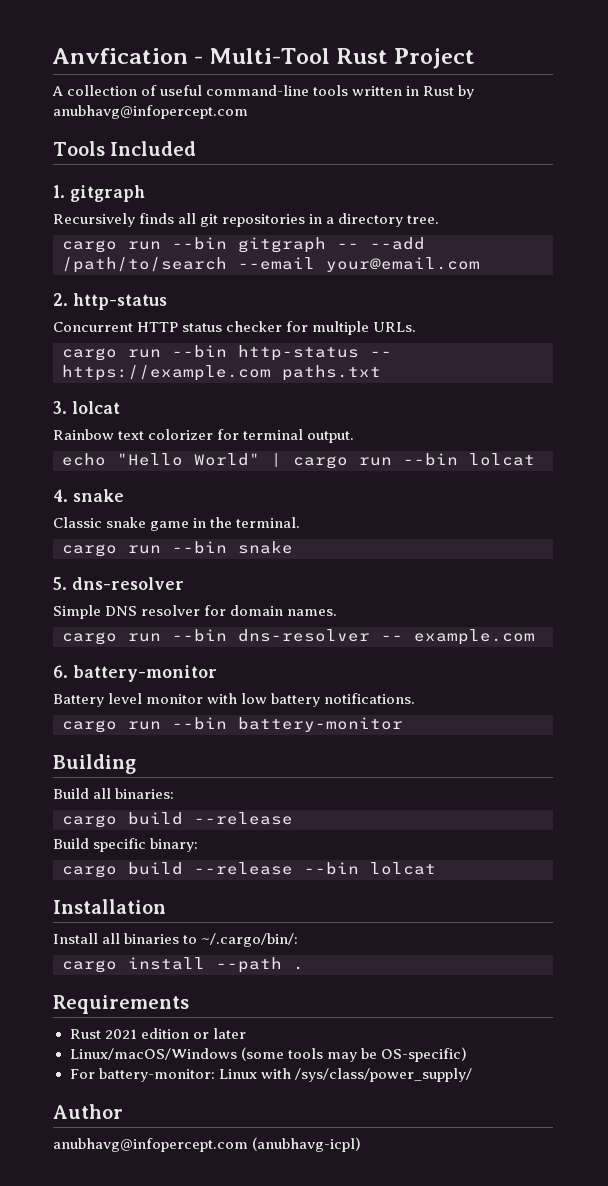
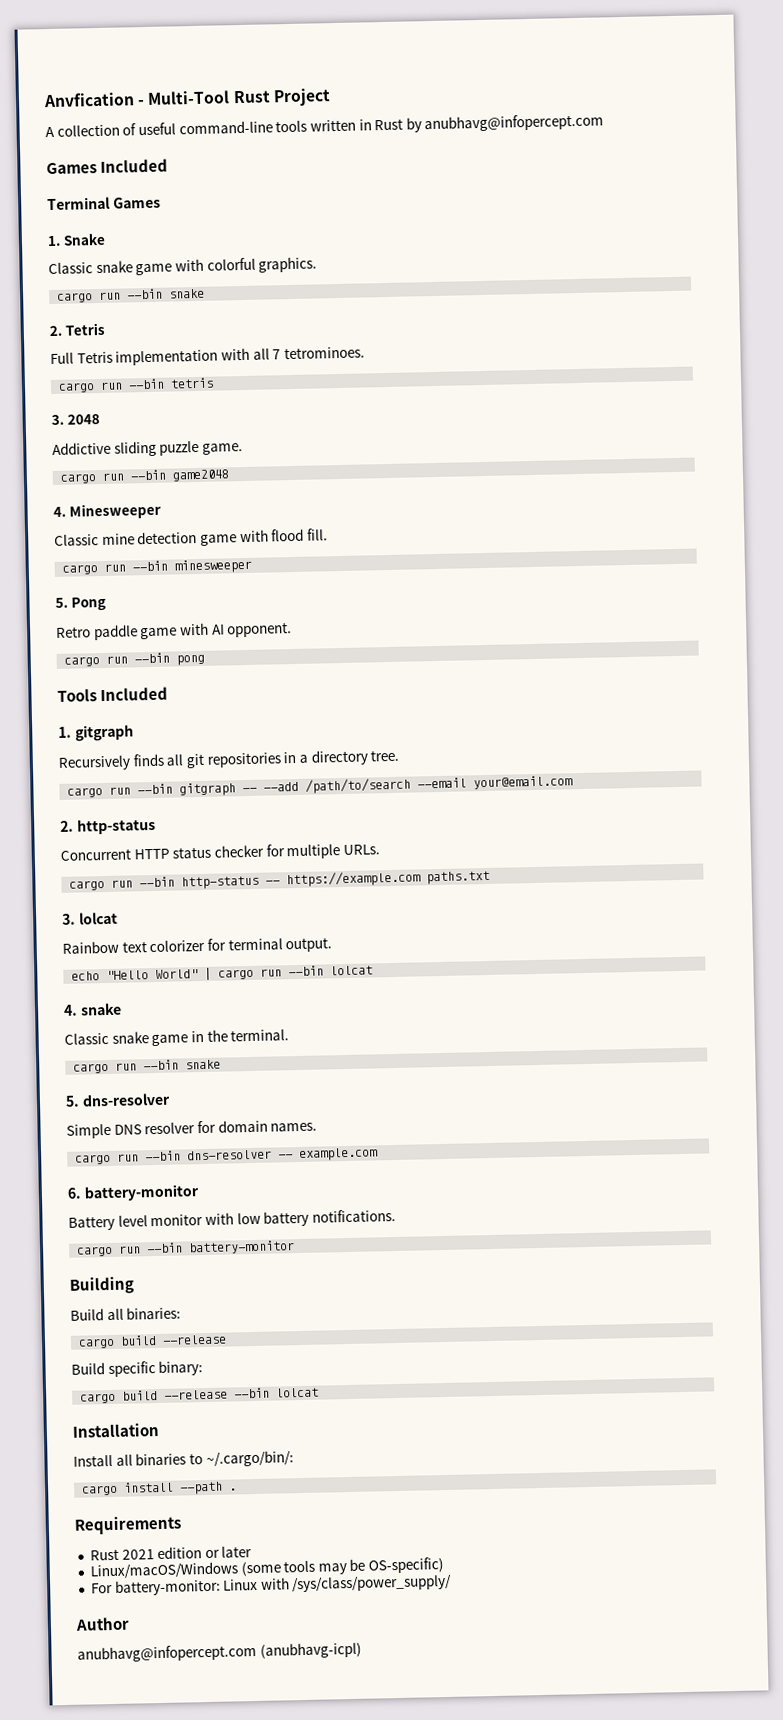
+ Games Included
+ Terminal Games
+ 1. Snake
+ Classic snake game with colorful graphics.
+ cargo run --bin snake
+ 2. Tetris
+ Full Tetris implementation with all 7 tetrominoes.
+ cargo run --bin tetris
+ 3. 2048
+ Addictive sliding puzzle game.
+ cargo run --bin game2048
+ 4. Minesweeper
+ Classic mine detection game with flood fill.
+ cargo run --bin minesweeper
+ 5. Pong
+ Retro paddle game with AI opponent.
+ cargo run --bin pong

